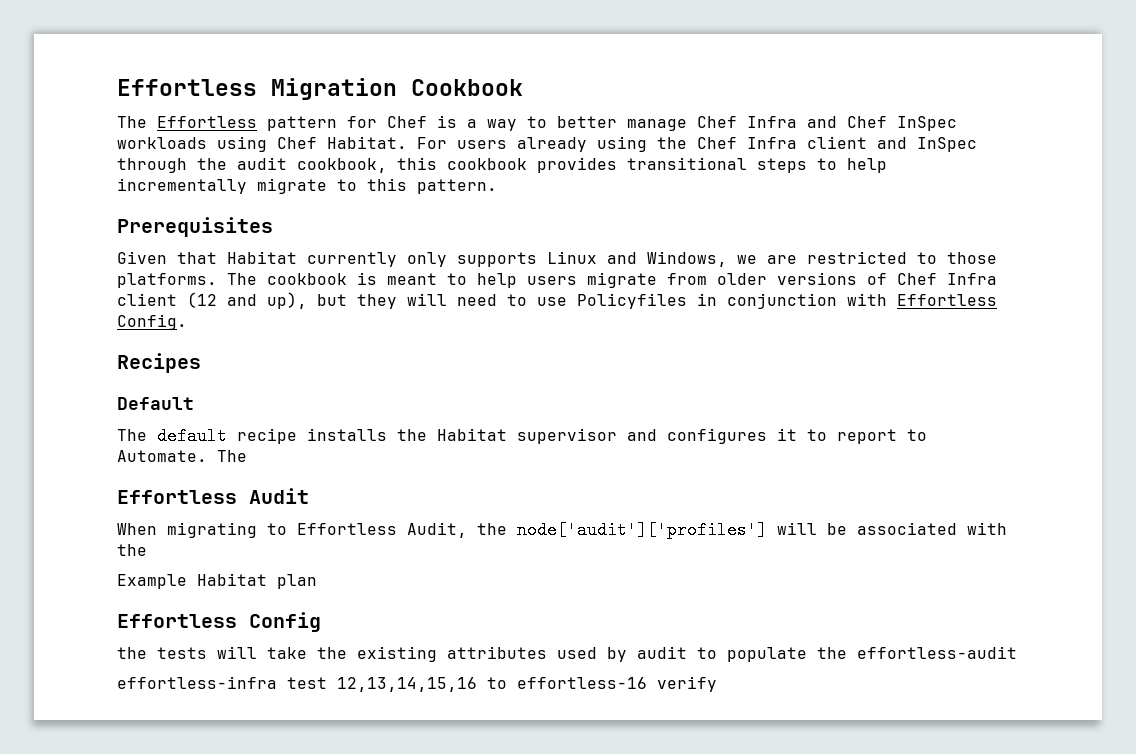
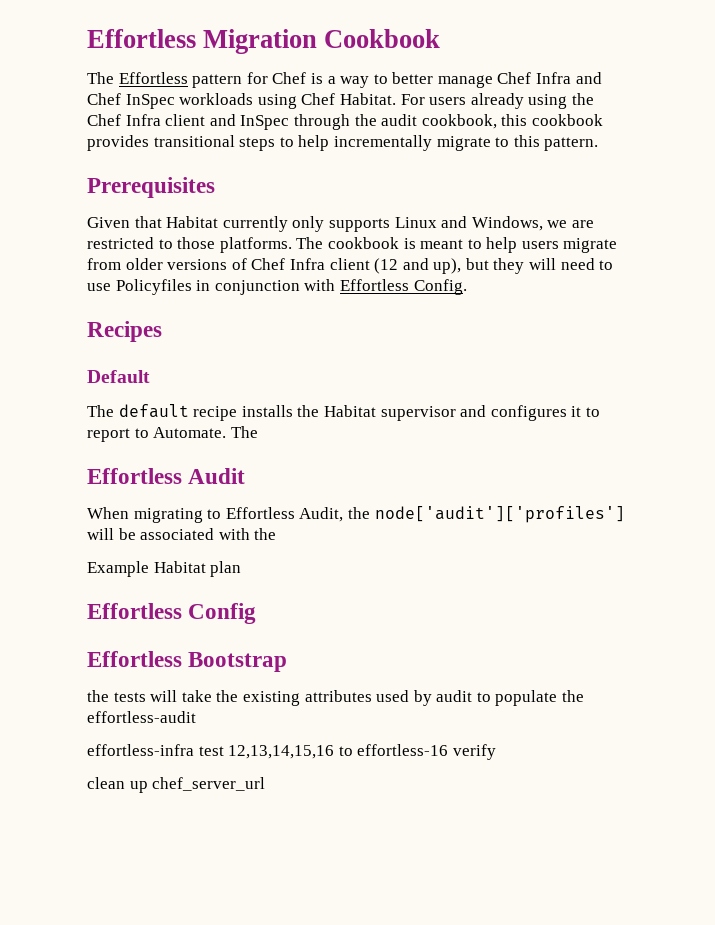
+ Effortless Bootstrap
+ clean up chef_server_url

